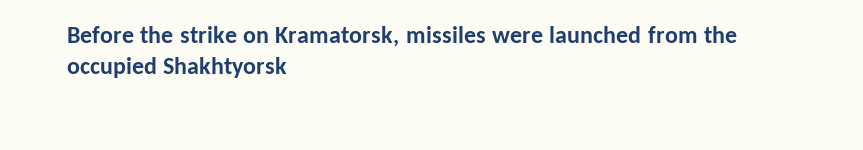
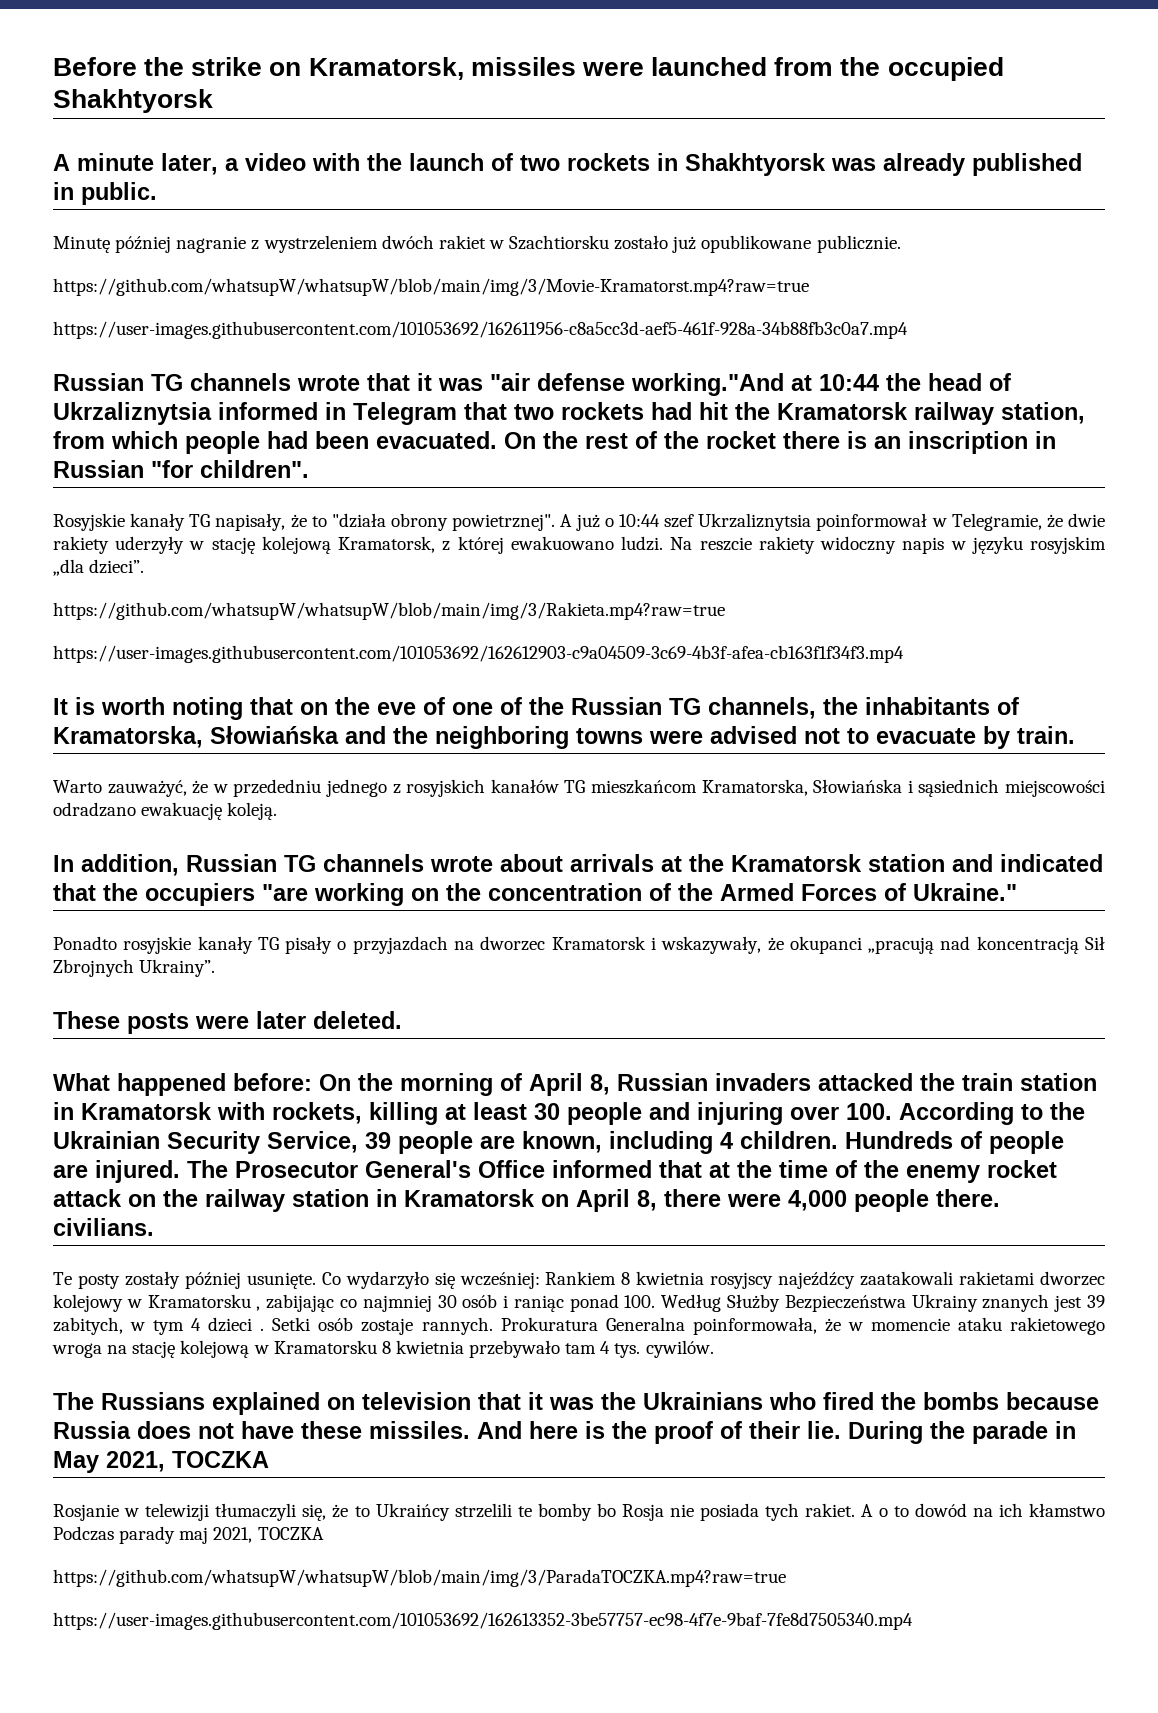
+ A minute later, a video with the launch of two rockets in Shakhtyorsk was already published in public.
+ Minutę później nagranie z wystrzeleniem dwóch rakiet w Szachtiorsku zostało już opublikowane publicznie.
+ https://github.com/whatsupW/whatsupW/blob/main/img/3/Movie-Kramatorst.mp4?raw=true
+ https://user-images.githubusercontent.com/101053692/162611956-c8a5cc3d-aef5-461f-928a-34b88fb3c0a7.mp4
+ Russian TG channels wrote that it was "air defense working."And at 10:44 the head of Ukrzaliznytsia informed in Telegram that two rockets had hit the Kramatorsk railway station, from which people had been evacuated. On the rest of the rocket there is an inscription in Russian "for children".
+ Rosyjskie kanały TG napisały, że to "działa obrony powietrznej". A już o 10:44 szef Ukrzaliznytsia poinformował w Telegramie, że dwie rakiety uderzyły w stację kolejową Kramatorsk, z której ewakuowano ludzi. Na reszcie rakiety widoczny napis w języku rosyjskim „dla dzieci”.
+ https://github.com/whatsupW/whatsupW/blob/main/img/3/Rakieta.mp4?raw=true
+ https://user-images.githubusercontent.com/101053692/162612903-c9a04509-3c69-4b3f-afea-cb163f1f34f3.mp4
+ It is worth noting that on the eve of one of the Russian TG channels, the inhabitants of Kramatorska, Słowiańska and the neighboring towns were advised not to evacuate by train.
+ Warto zauważyć, że w przededniu jednego z rosyjskich kanałów TG mieszkańcom Kramatorska, Słowiańska i sąsiednich miejscowości odradzano ewakuację koleją.
+ In addition, Russian TG channels wrote about arrivals at the Kramatorsk station and indicated that the occupiers "are working on the concentration of the Armed Forces of Ukraine."
+ Ponadto rosyjskie kanały TG pisały o przyjazdach na dworzec Kramatorsk i wskazywały, że okupanci „pracują nad koncentracją Sił Zbrojnych Ukrainy”.
+ These posts were later deleted.
+ What happened before: On the morning of April 8, Russian invaders attacked the train station in Kramatorsk with rockets, killing at least 30 people and injuring over 100. According to the Ukrainian Security Service, 39 people are known, including 4 children. Hundreds of people are injured. The Prosecutor General's Office informed that at the time of the enemy rocket attack on the railway station in Kramatorsk on April 8, there were 4,000 people there. civilians.
+ Te posty zostały później usunięte. Co wydarzyło się wcześniej: Rankiem 8 kwietnia rosyjscy najeźdźcy zaatakowali rakietami dworzec kolejowy w Kramatorsku , zabijając co najmniej 30 osób i raniąc ponad 100. Według Służby Bezpieczeństwa Ukrainy znanych jest 39 zabitych, w tym 4 dzieci . Setki osób zostaje rannych. Prokuratura Generalna poinformowała, że w momencie ataku rakietowego wroga na stację kolejową w Kramatorsku 8 kwietnia przebywało tam 4 tys. cywilów.
+ The Russians explained on television that it was the Ukrainians who fired the bombs because Russia does not have these missiles. And here is the proof of their lie. During the parade in May 2021, TOCZKA
+ Rosjanie w telewizji tłumaczyli się, że to Ukraińcy strzelili te bomby bo Rosja nie posiada tych rakiet. A o to dowód na ich kłamstwo Podczas parady maj 2021, TOCZKA
+ https://github.com/whatsupW/whatsupW/blob/main/img/3/ParadaTOCZKA.mp4?raw=true
+ https://user-images.githubusercontent.com/101053692/162613352-3be57757-ec98-4f7e-9baf-7fe8d7505340.mp4

